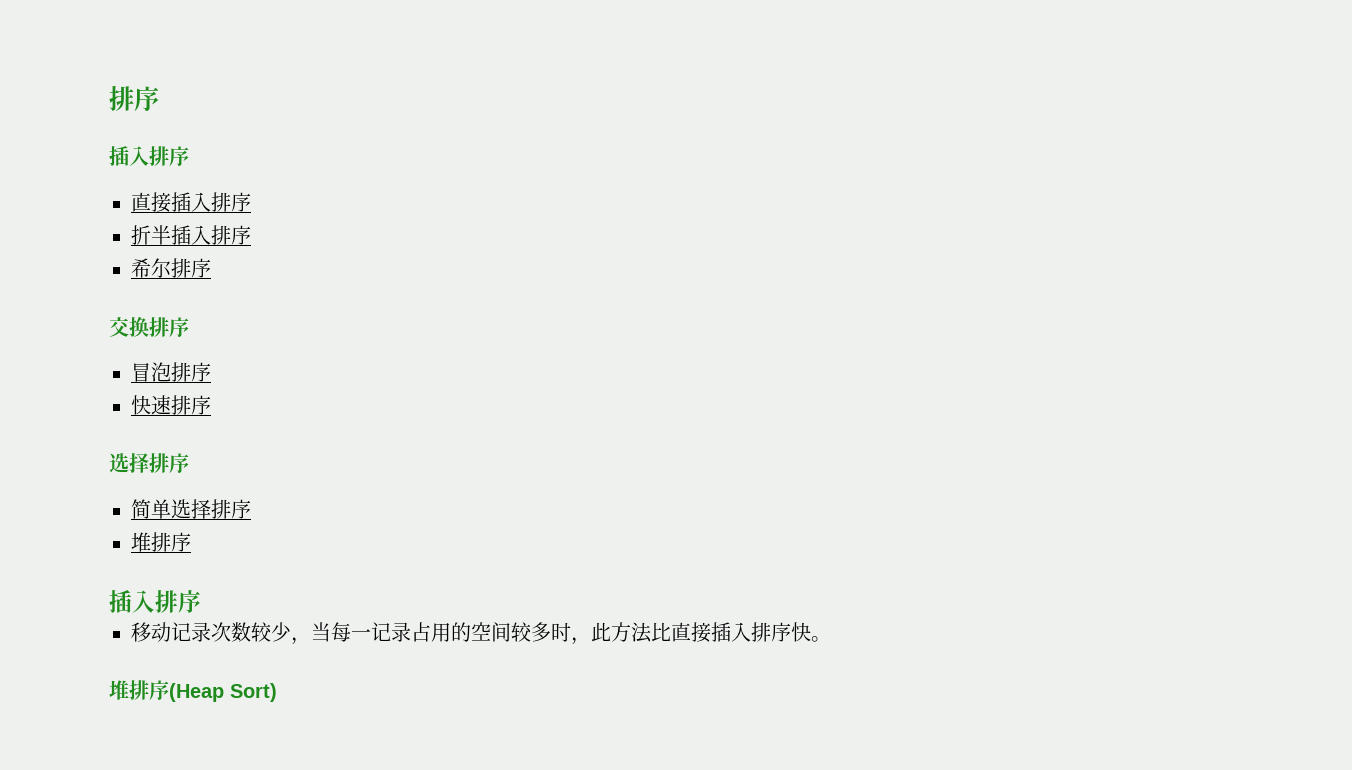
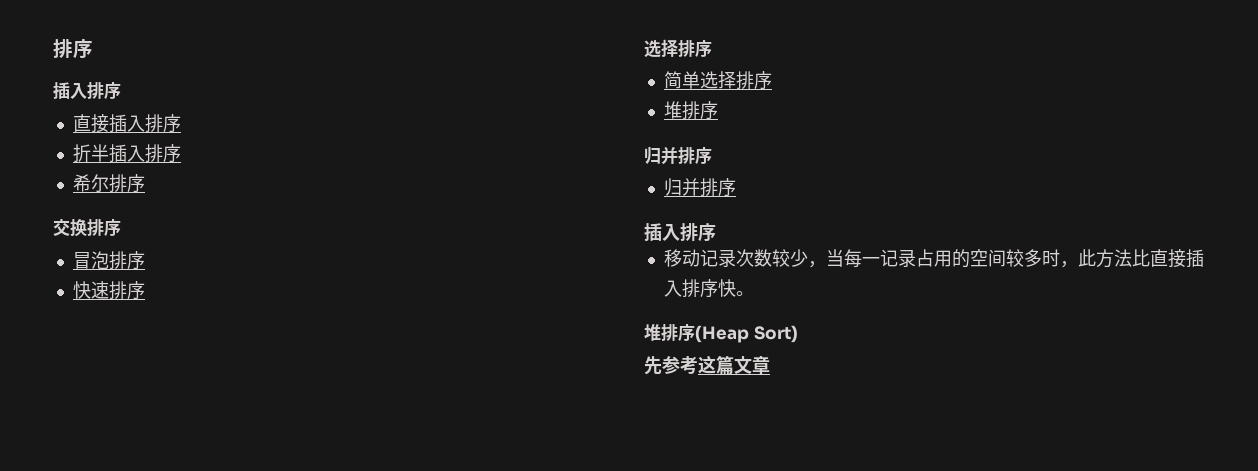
  简单选择排序
  堆排序
+ 归并排序
+ 归并排序
+ 先参考这篇文章

